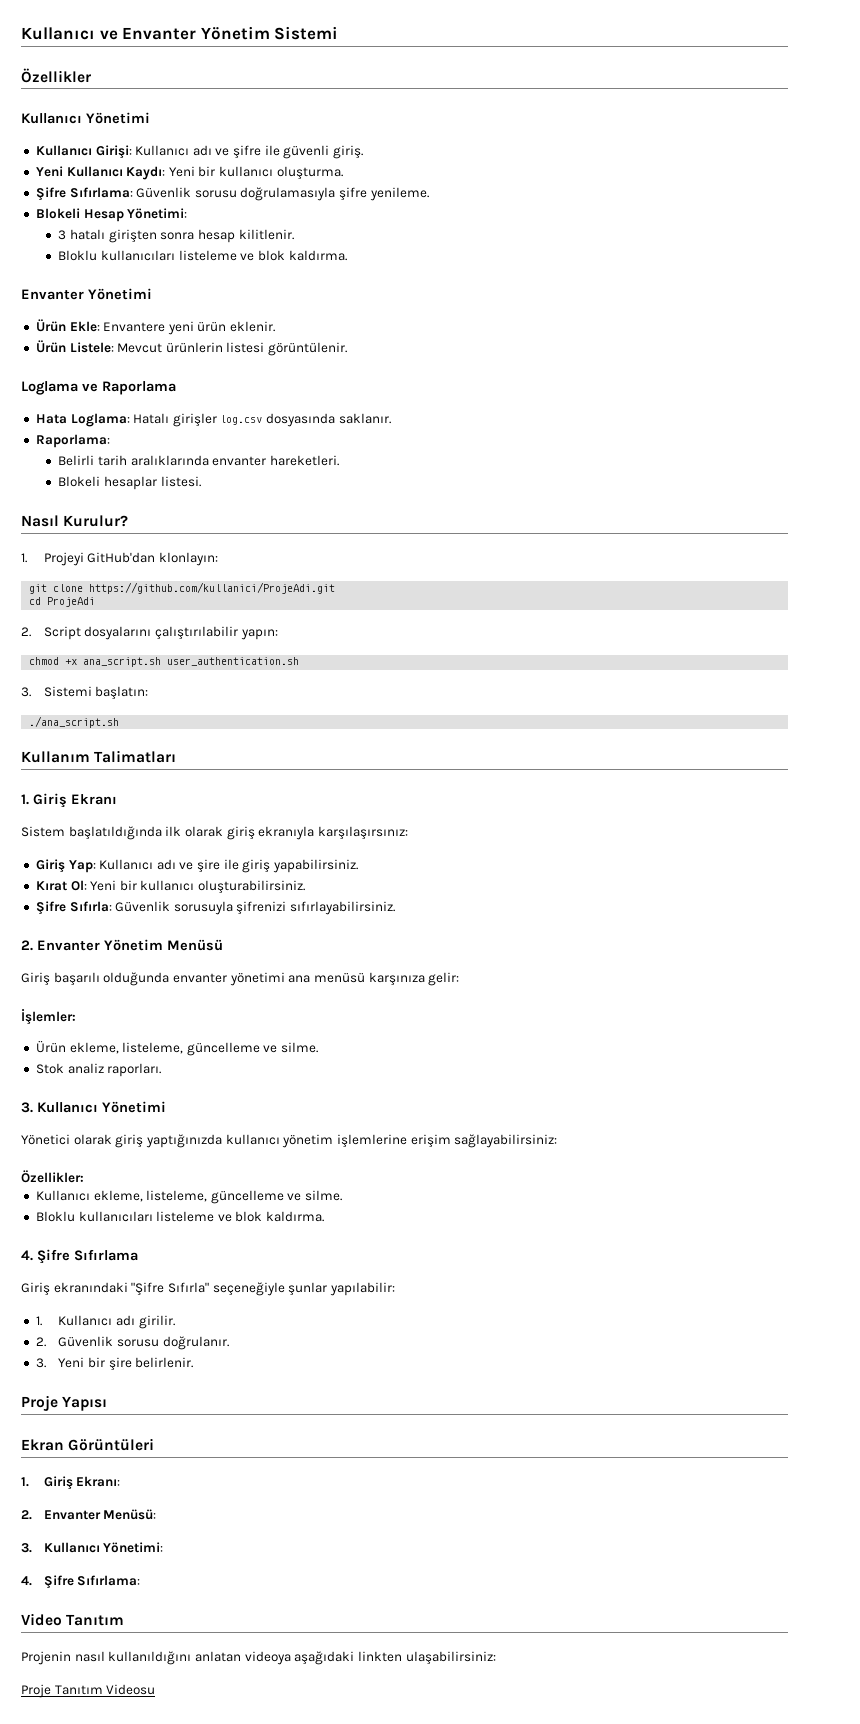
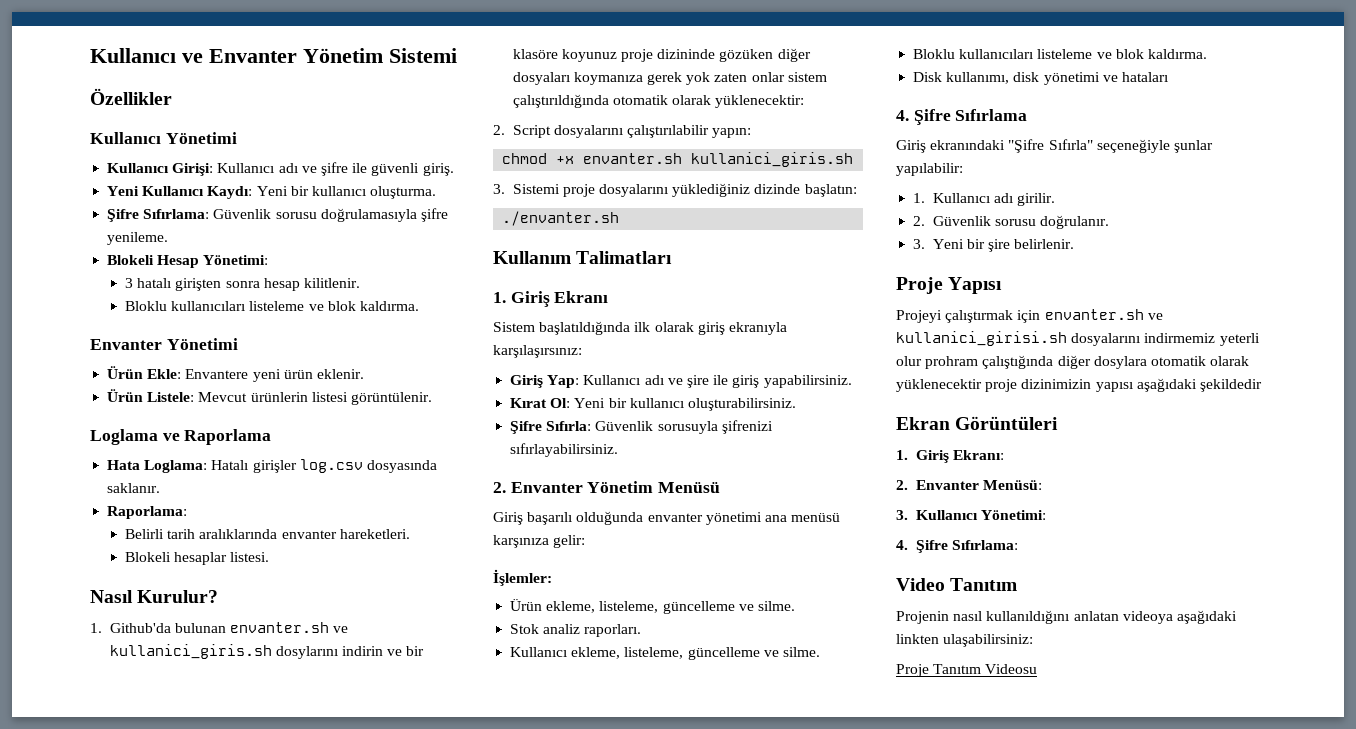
- 1. Projeyi GitHub'dan klonlayın:
- git clone https://github.com/kullanici/ProjeAdi.git
- cd ProjeAdi
+ 1. Github'da bulunan envanter.sh ve kullanici_giris.sh dosylarını indirin ve bir klasöre koyunuz proje dizininde gözüken diğer dosyaları koymanıza gerek yok zaten onlar sistem çalıştırıldığında otomatik olarak yüklenecektir:
- chmod +x ana_script.sh user_authentication.sh
+ chmod +x envanter.sh kullanici_giris.sh
- 3. Sistemi başlatın:
+ 3. Sistemi proje dosyalarını yüklediğiniz dizinde başlatın:
- ./ana_script.sh
+ ./envanter.sh
- 3. Kullanıcı Yönetimi
- Yönetici olarak giriş yaptığınızda kullanıcı yönetim işlemlerine erişim sağlayabilirsiniz:
- Özellikler:
+ Disk kullanımı, disk yönetimi ve hataları
+ Projeyi çalıştırmak için envanter.sh ve kullanici_girisi.sh dosyalarını indirmemiz yeterli olur prohram çalıştığında diğer dosylara otomatik olarak yüklenecektir proje dizinimizin yapısı aşağıdaki şekildedir

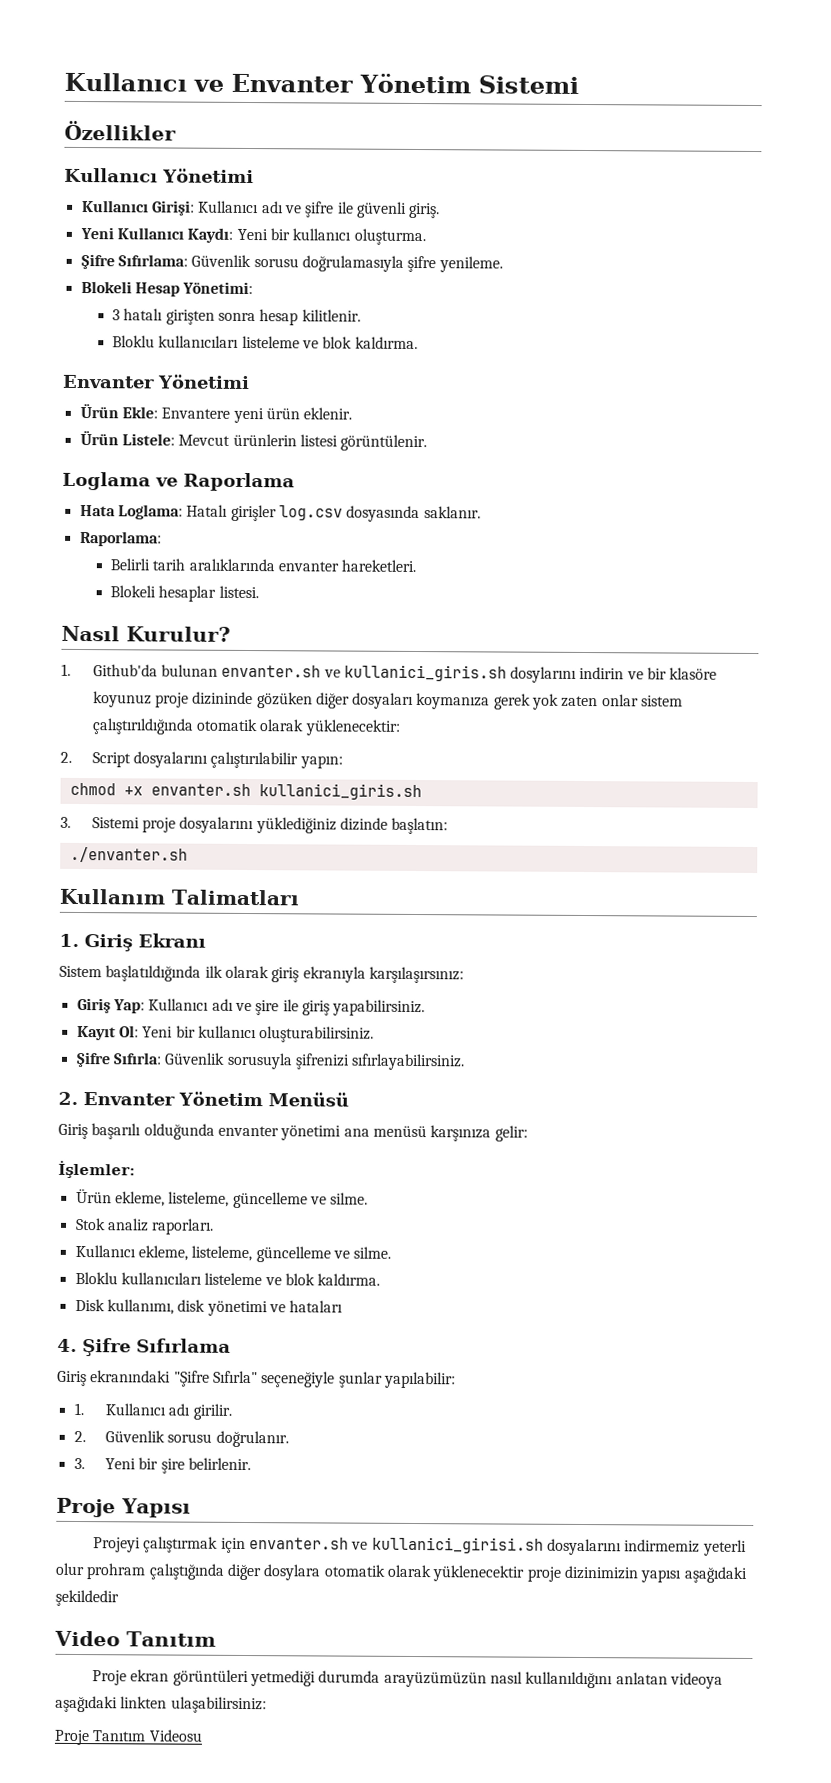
- Kırat Ol: Yeni bir kullanıcı oluşturabilirsiniz.
+ Kayıt Ol: Yeni bir kullanıcı oluşturabilirsiniz.
- Ekran Görüntüleri
- 1. Giriş Ekranı:
- 2. Envanter Menüsü:
- 3. Kullanıcı Yönetimi:
- 4. Şifre Sıfırlama:
  Video Tanıtım
- Projenin nasıl kullanıldığını anlatan videoya aşağıdaki linkten ulaşabilirsiniz:
+ Proje ekran görüntüleri yetmediği durumda arayüzümüzün nasıl kullanıldığını anlatan videoya aşağıdaki linkten ulaşabilirsiniz:

